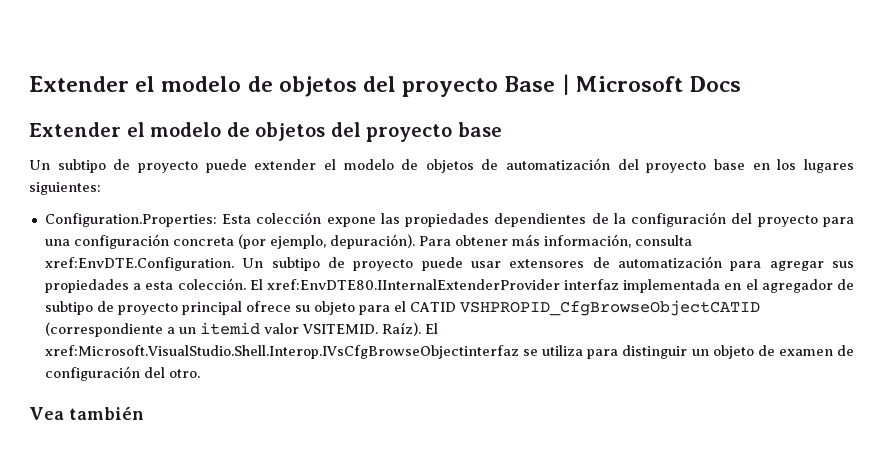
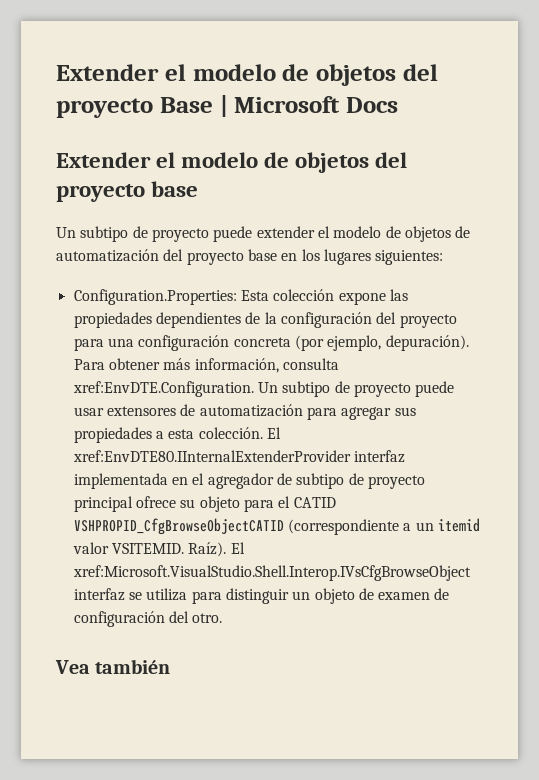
- El xref:Microsoft.VisualStudio.Shell.Interop.IVsCfgBrowseObjectinterfaz se utiliza para distinguir un objeto de examen de configuración del otro.
+ El xref:Microsoft.VisualStudio.Shell.Interop.IVsCfgBrowseObject interfaz se utiliza para distinguir un objeto de examen de configuración del otro.

